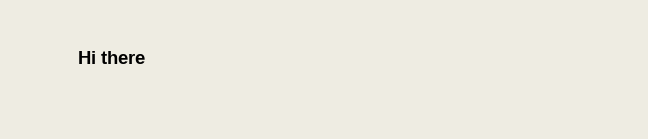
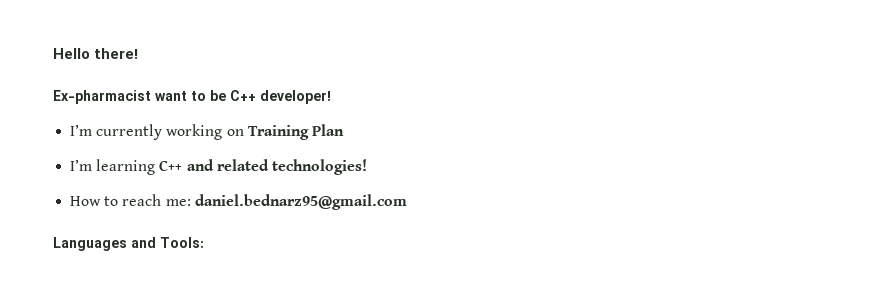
- Hi there
+ Hello there!
+ Ex-pharmacist want to be C++ developer!
+ I’m currently working on Training Plan
+ I’m learning C++ and related technologies!
+ How to reach me: daniel.bednarz95@gmail.com
+ Languages and Tools:

